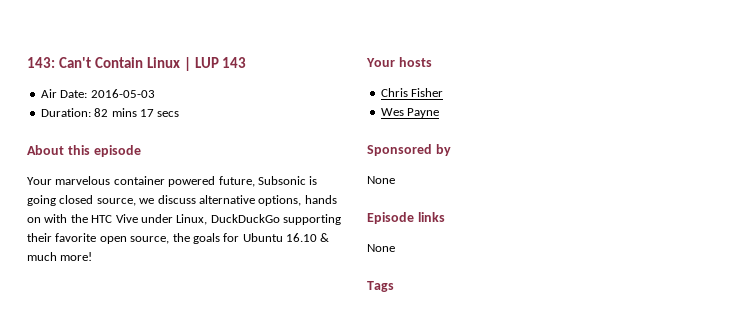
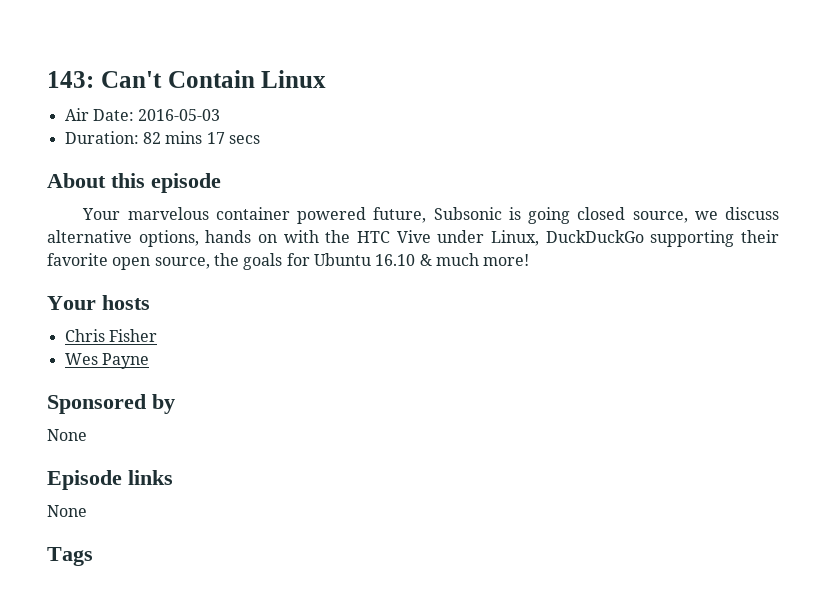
- 143: Can't Contain Linux | LUP 143
+ 143: Can't Contain Linux

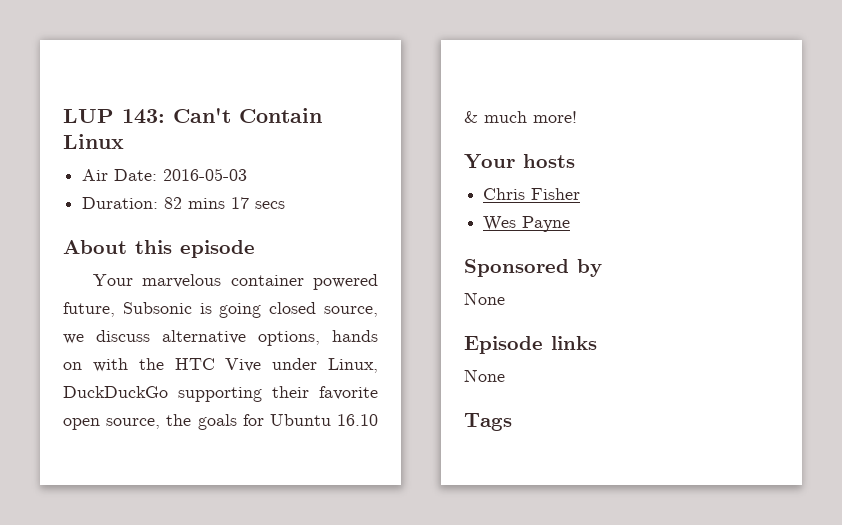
- 143: Can't Contain Linux
+ LUP 143: Can't Contain Linux

